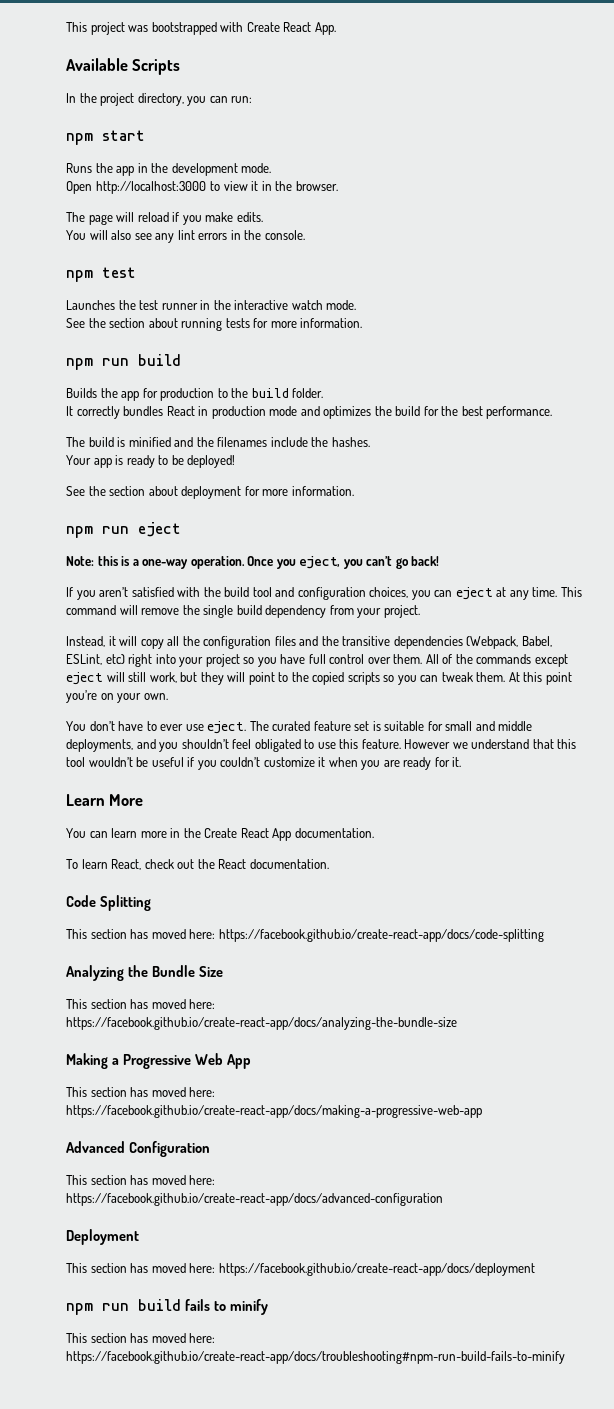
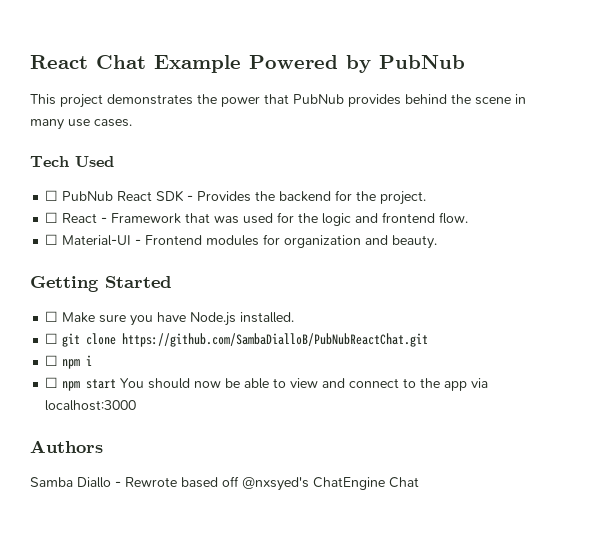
- This project was bootstrapped with Create React App.
- Available Scripts
- In the project directory, you can run:
- npm start
- Runs the app in the development mode.
- Open http://localhost:3000 to view it in the browser.
- The page will reload if you make edits.
- You will also see any lint errors in the console.
- npm test
- Launches the test runner in the interactive watch mode.
- See the section about running tests for more information.
- npm run build
- Builds the app for production to the build folder.
- It correctly bundles React in production mode and optimizes the build for the best performance.
- The build is minified and the filenames include the hashes.
- Your app is ready to be deployed!
- See the section about deployment for more information.
- npm run eject
- Note: this is a one-way operation. Once you eject, you can’t go back!
- If you aren’t satisfied with the build tool and configuration choices, you can eject at any time. This command will remove the single build dependency from your project.
- Instead, it will copy all the configuration files and the transitive dependencies (Webpack, Babel, ESLint, etc) right into your project so you have full control over them. All of the commands except eject will still work, but they will point to the copied scripts so you can tweak them. At this point you’re on your own.
- You don’t have to ever use eject. The curated feature set is suitable for small and middle deployments, and you shouldn’t feel obligated to use this feature. However we understand that this tool wouldn’t be useful if you couldn’t customize it when you are ready for it.
- Learn More
- You can learn more in the Create React App documentation.
- To learn React, check out the React documentation.
- Code Splitting
- This section has moved here: https://facebook.github.io/create-react-app/docs/code-splitting
- Analyzing the Bundle Size
- This section has moved here: https://facebook.github.io/create-react-app/docs/analyzing-the-bundle-size
- Making a Progressive Web App
- This section has moved here: https://facebook.github.io/create-react-app/docs/making-a-progressive-web-app
- Advanced Configuration
- This section has moved here: https://facebook.github.io/create-react-app/docs/advanced-configuration
- Deployment
- This section has moved here: https://facebook.github.io/create-react-app/docs/deployment
- npm run build fails to minify
- This section has moved here: https://facebook.github.io/create-react-app/docs/troubleshooting#npm-run-build-fails-to-minify
+ React Chat Example Powered by PubNub
+ This project demonstrates the power that PubNub provides behind the scene in many use cases.
+ Tech Used
+ ☐ PubNub React SDK - Provides the backend for the project.
+ ☐ React - Framework that was used for the logic and frontend flow.
+ ☐ Material-UI - Frontend modules for organization and beauty.
+ Getting Started
+ ☐ Make sure you have Node.js installed.
+ ☐ git clone https://github.com/SambaDialloB/PubNubReactChat.git
+ ☐ npm i
+ ☐ npm start You should now be able to view and connect to the app via localhost:3000
+ Authors
+ Samba Diallo - Rewrote based off @nxsyed's ChatEngine Chat

